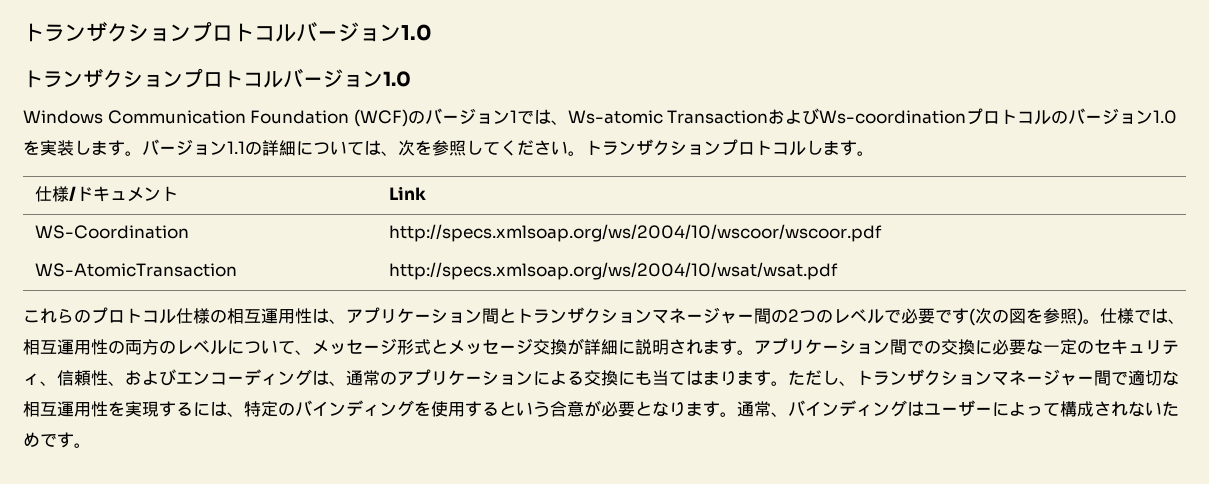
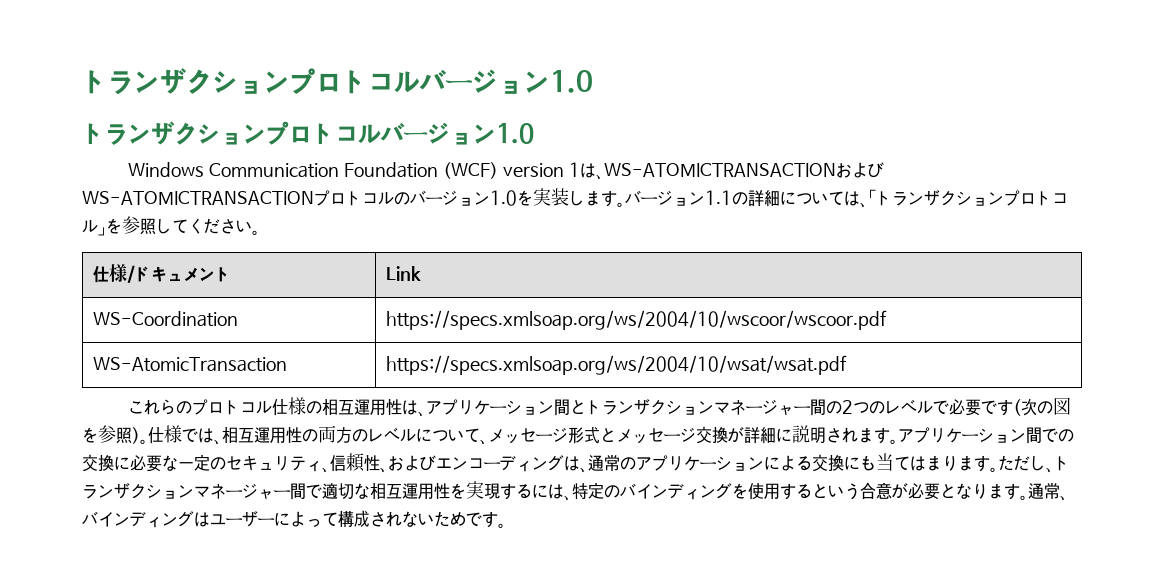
- Windows Communication Foundation (WCF)のバージョン1では、Ws-atomic TransactionおよびWs-coordinationプロトコルのバージョン1.0を実装します。
+ Windows Communication Foundation (WCF) version 1は、WS-ATOMICTRANSACTIONおよびWS-ATOMICTRANSACTIONプロトコルのバージョン1.0を実装します。
- バージョン1.1の詳細については、次を参照してください。トランザクションプロトコルします。
+ バージョン1.1の詳細については、「トランザクションプロトコル」を参照してください。
- WS-Coordination | http://specs.xmlsoap.org/ws/2004/10/wscoor/wscoor.pdf
+ WS-Coordination | https://specs.xmlsoap.org/ws/2004/10/wscoor/wscoor.pdf
- WS-AtomicTransaction | http://specs.xmlsoap.org/ws/2004/10/wsat/wsat.pdf
+ WS-AtomicTransaction | https://specs.xmlsoap.org/ws/2004/10/wsat/wsat.pdf

